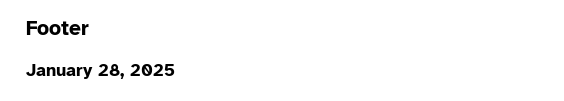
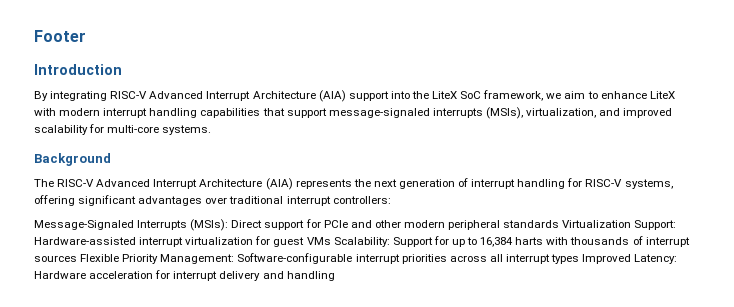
- January 28, 2025
+ Introduction
+ By integrating RISC-V Advanced Interrupt Architecture (AIA) support into the LiteX SoC framework, we aim to enhance LiteX with modern interrupt handling capabilities that support message-signaled interrupts (MSIs), virtualization, and improved scalability for multi-core systems.
+ Background
+ The RISC-V Advanced Interrupt Architecture (AIA) represents the next generation of interrupt handling for RISC-V systems, offering significant advantages over traditional interrupt controllers:
+ Message-Signaled Interrupts (MSIs): Direct support for PCIe and other modern peripheral standards Virtualization Support: Hardware-assisted interrupt virtualization for guest VMs Scalability: Support for up to 16,384 harts with thousands of interrupt sources Flexible Priority Management: Software-configurable interrupt priorities across all interrupt types Improved Latency: Hardware acceleration for interrupt delivery and handling

